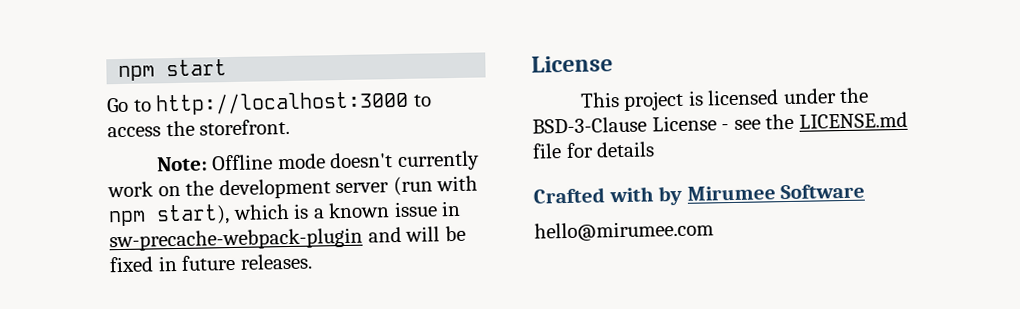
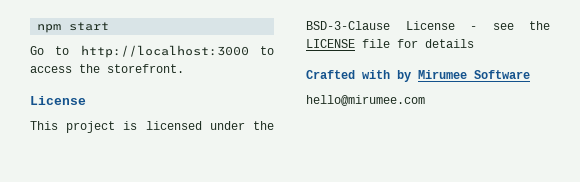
- Note: Offline mode doesn't currently work on the development server (run with npm start), which is a known issue in sw-precache-webpack-plugin and will be fixed in future releases.
- This project is licensed under the BSD-3-Clause License - see the LICENSE.md file for details
+ This project is licensed under the BSD-3-Clause License - see the LICENSE file for details

